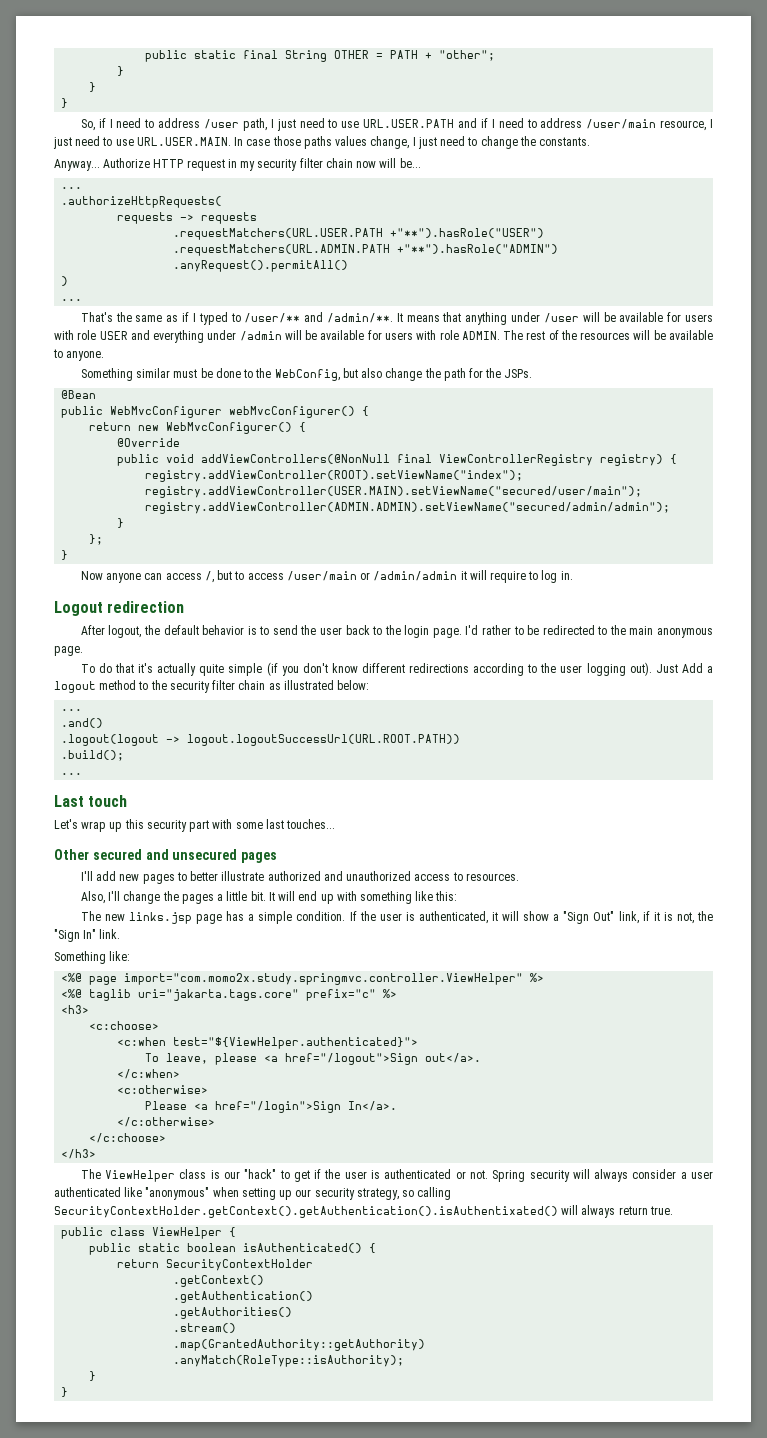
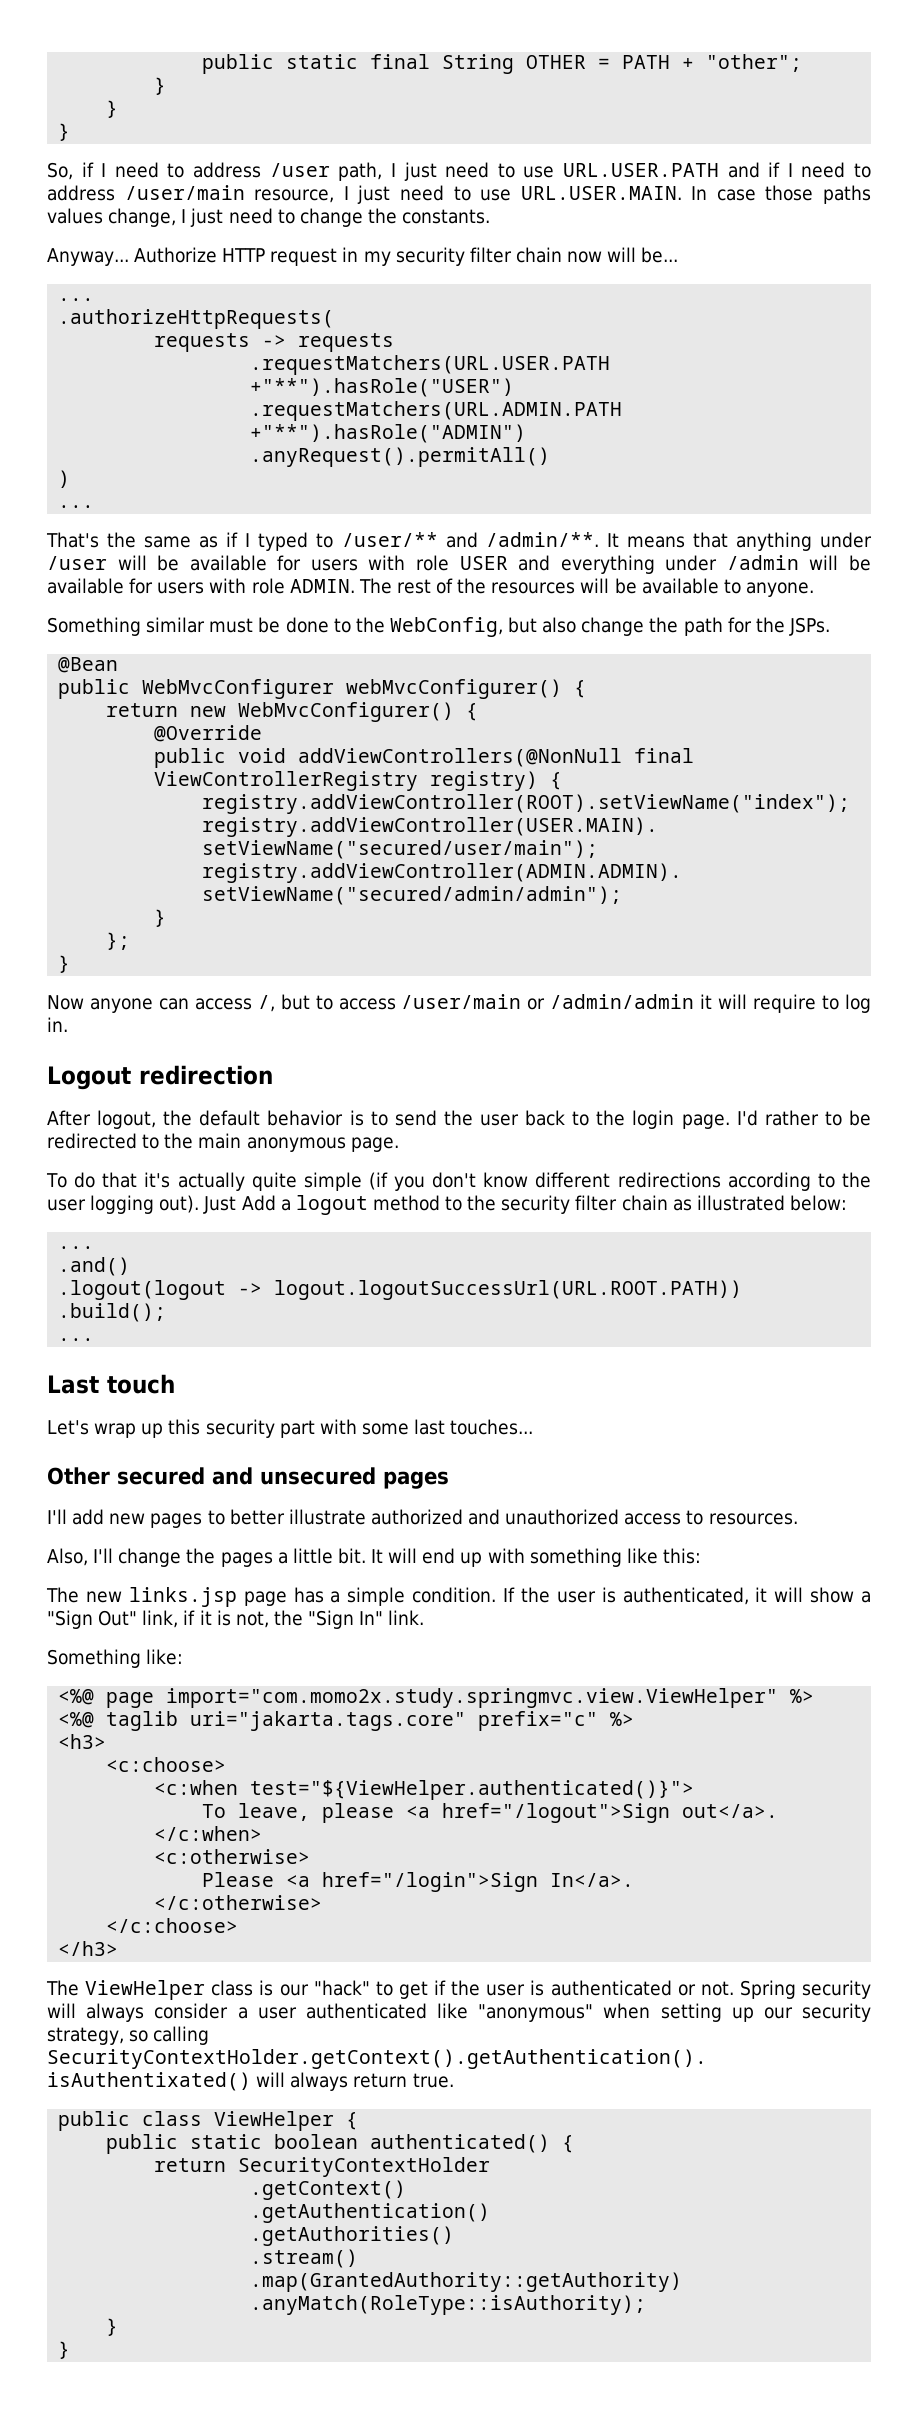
- <%@ page import="com.momo2x.study.springmvc.controller.ViewHelper" %>
+ <%@ page import="com.momo2x.study.springmvc.view.ViewHelper" %>
- <c:when test="${ViewHelper.authenticated}">
+ <c:when test="${ViewHelper.authenticated()}">
- public static boolean isAuthenticated() {
+ public static boolean authenticated() {

